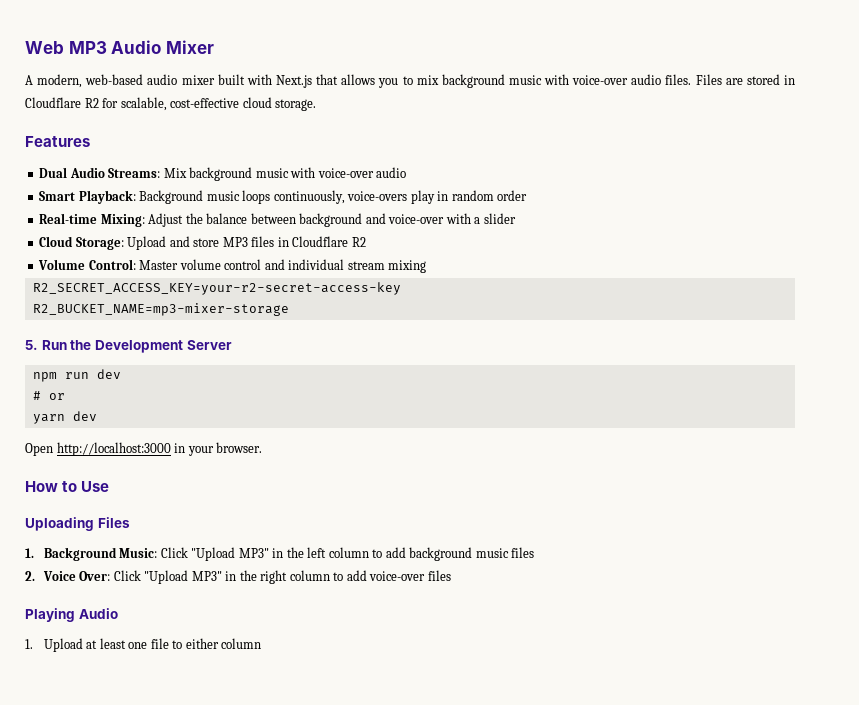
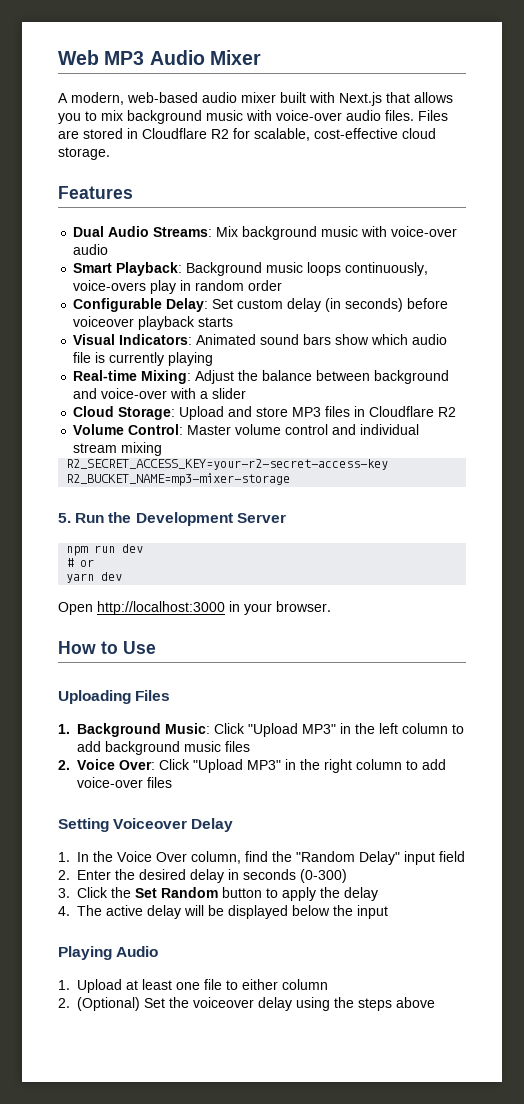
+ Configurable Delay: Set custom delay (in seconds) before voiceover playback starts
+ Visual Indicators: Animated sound bars show which audio file is currently playing
+ Setting Voiceover Delay
+ 1. In the Voice Over column, find the "Random Delay" input field
+ 2. Enter the desired delay in seconds (0-300)
+ 3. Click the Set Random button to apply the delay
+ 4. The active delay will be displayed below the input
+ 2. (Optional) Set the voiceover delay using the steps above

